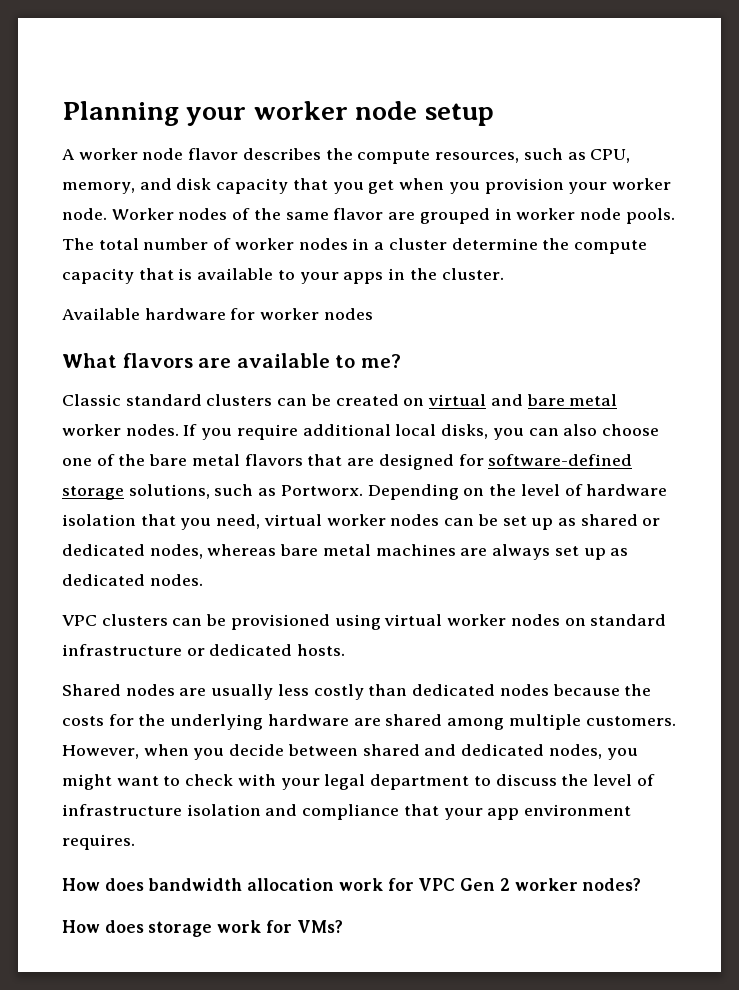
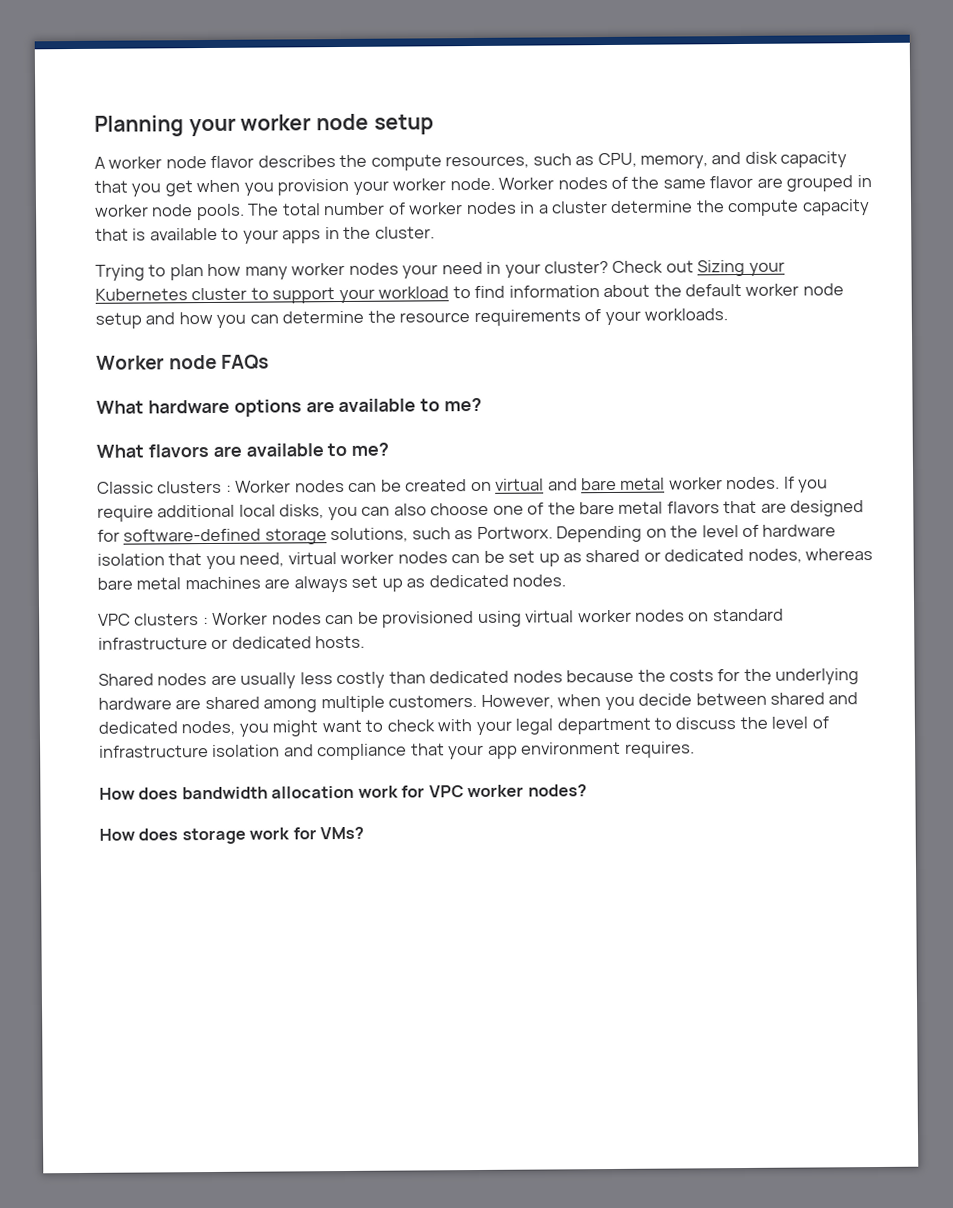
- Available hardware for worker nodes
+ Trying to plan how many worker nodes your need in your cluster? Check out Sizing your Kubernetes cluster to support your workload to find information about the default worker node setup and how you can determine the resource requirements of your workloads.
+ Worker node FAQs
+ What hardware options are available to me?
- Classic standard clusters can be created on virtual and bare metal worker nodes.
+ Classic clusters : Worker nodes can be created on virtual and bare metal worker nodes.
- VPC clusters can be provisioned using virtual worker nodes on standard infrastructure or dedicated hosts.
+ VPC clusters : Worker nodes can be provisioned using virtual worker nodes on standard infrastructure or dedicated hosts.
- How does bandwidth allocation work for VPC Gen 2 worker nodes?
+ How does bandwidth allocation work for VPC worker nodes?

